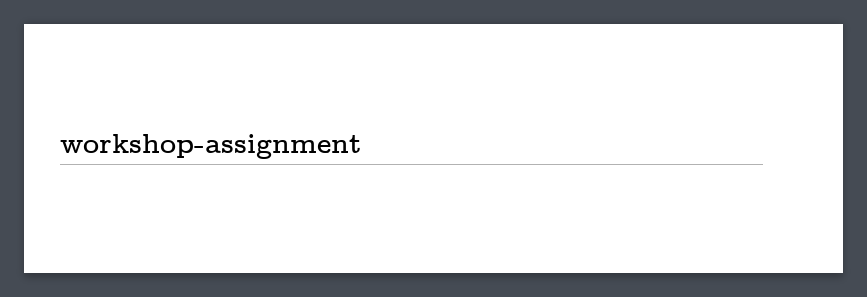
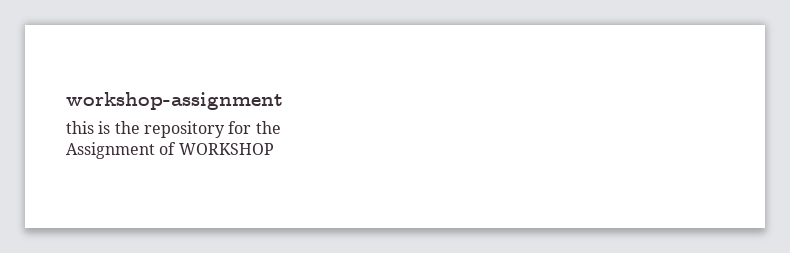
+ this is the repository for the
+ Assignment of WORKSHOP

